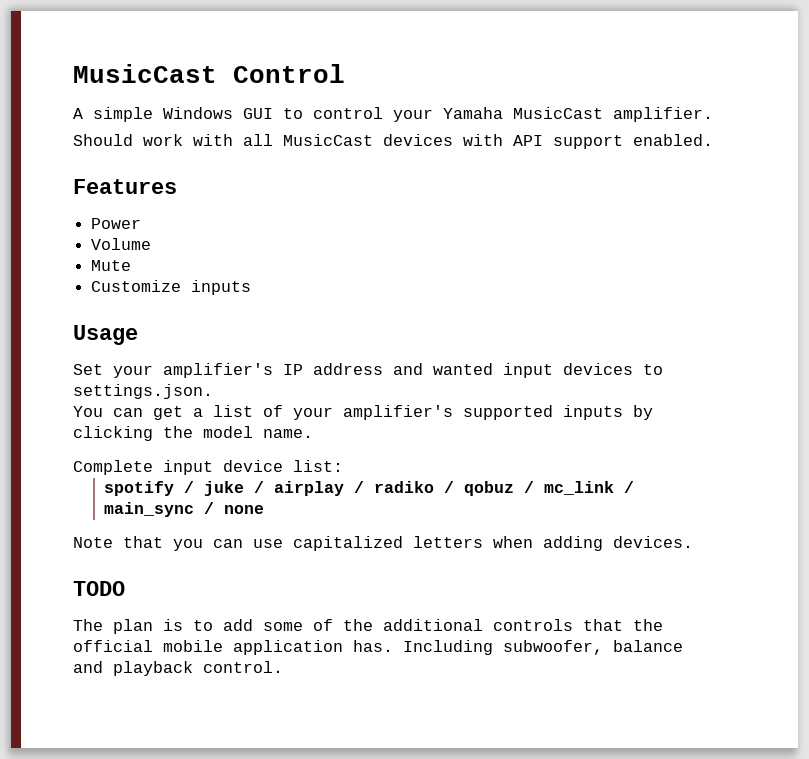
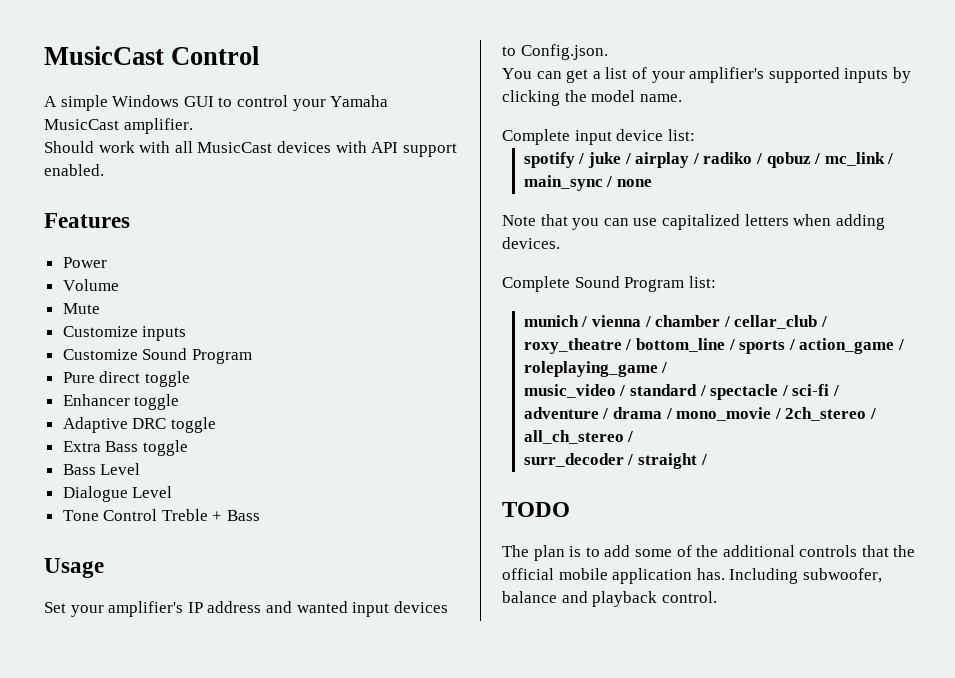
+ Customize Sound Program
+ Pure direct toggle
+ Enhancer toggle
+ Adaptive DRC toggle
+ Extra Bass toggle
+ Bass Level
+ Dialogue Level
+ Tone Control Treble + Bass
- Set your amplifier's IP address and wanted input devices to settings.json.
+ Set your amplifier's IP address and wanted input devices to Config.json.
+ Complete Sound Program list:
+ munich / vienna / chamber / cellar_club / roxy_theatre / bottom_line / sports / action_game / roleplaying_game /
+ music_video / standard / spectacle / sci-fi / adventure / drama / mono_movie / 2ch_stereo / all_ch_stereo /
+ surr_decoder / straight /

